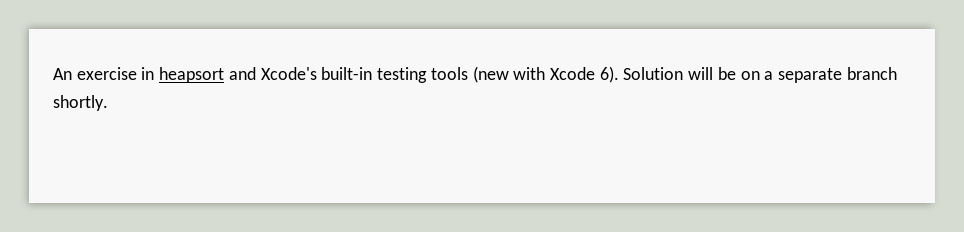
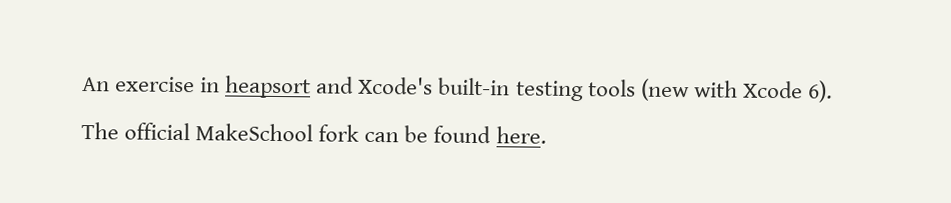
- An exercise in heapsort and Xcode's built-in testing tools (new with Xcode 6). Solution will be on a separate branch shortly.
+ An exercise in heapsort and Xcode's built-in testing tools (new with Xcode 6).
+ The official MakeSchool fork can be found here.

